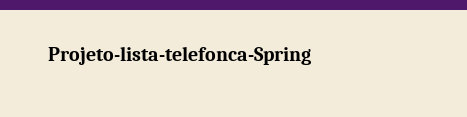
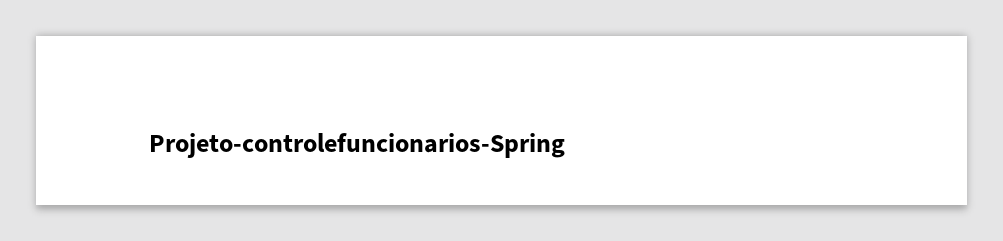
- Projeto-lista-telefonca-Spring
+ Projeto-controlefuncionarios-Spring

